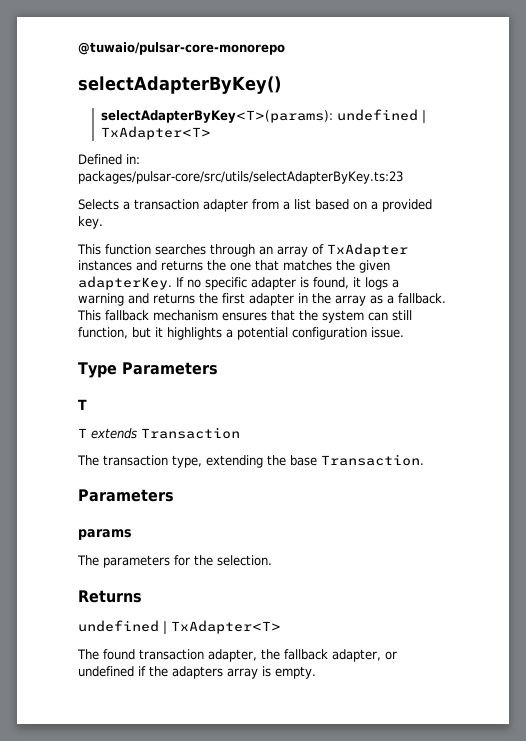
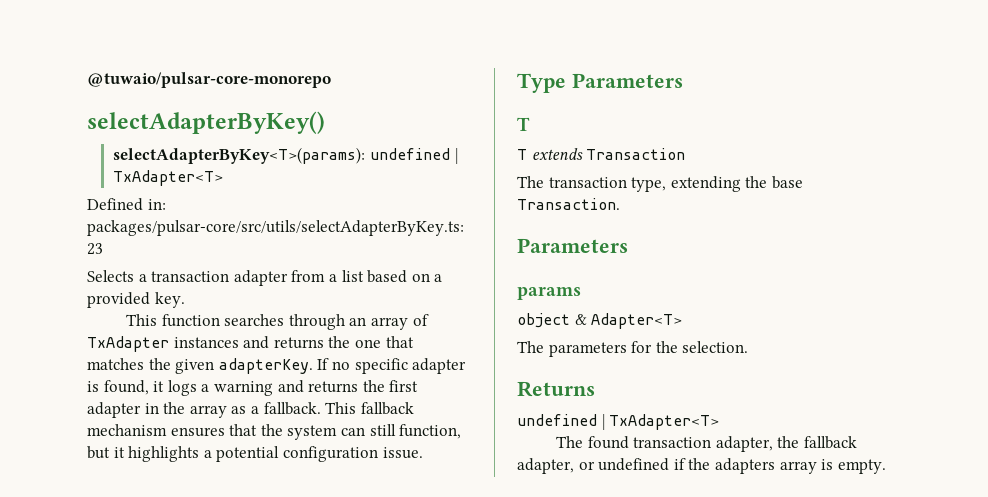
+ object & Adapter<T>

